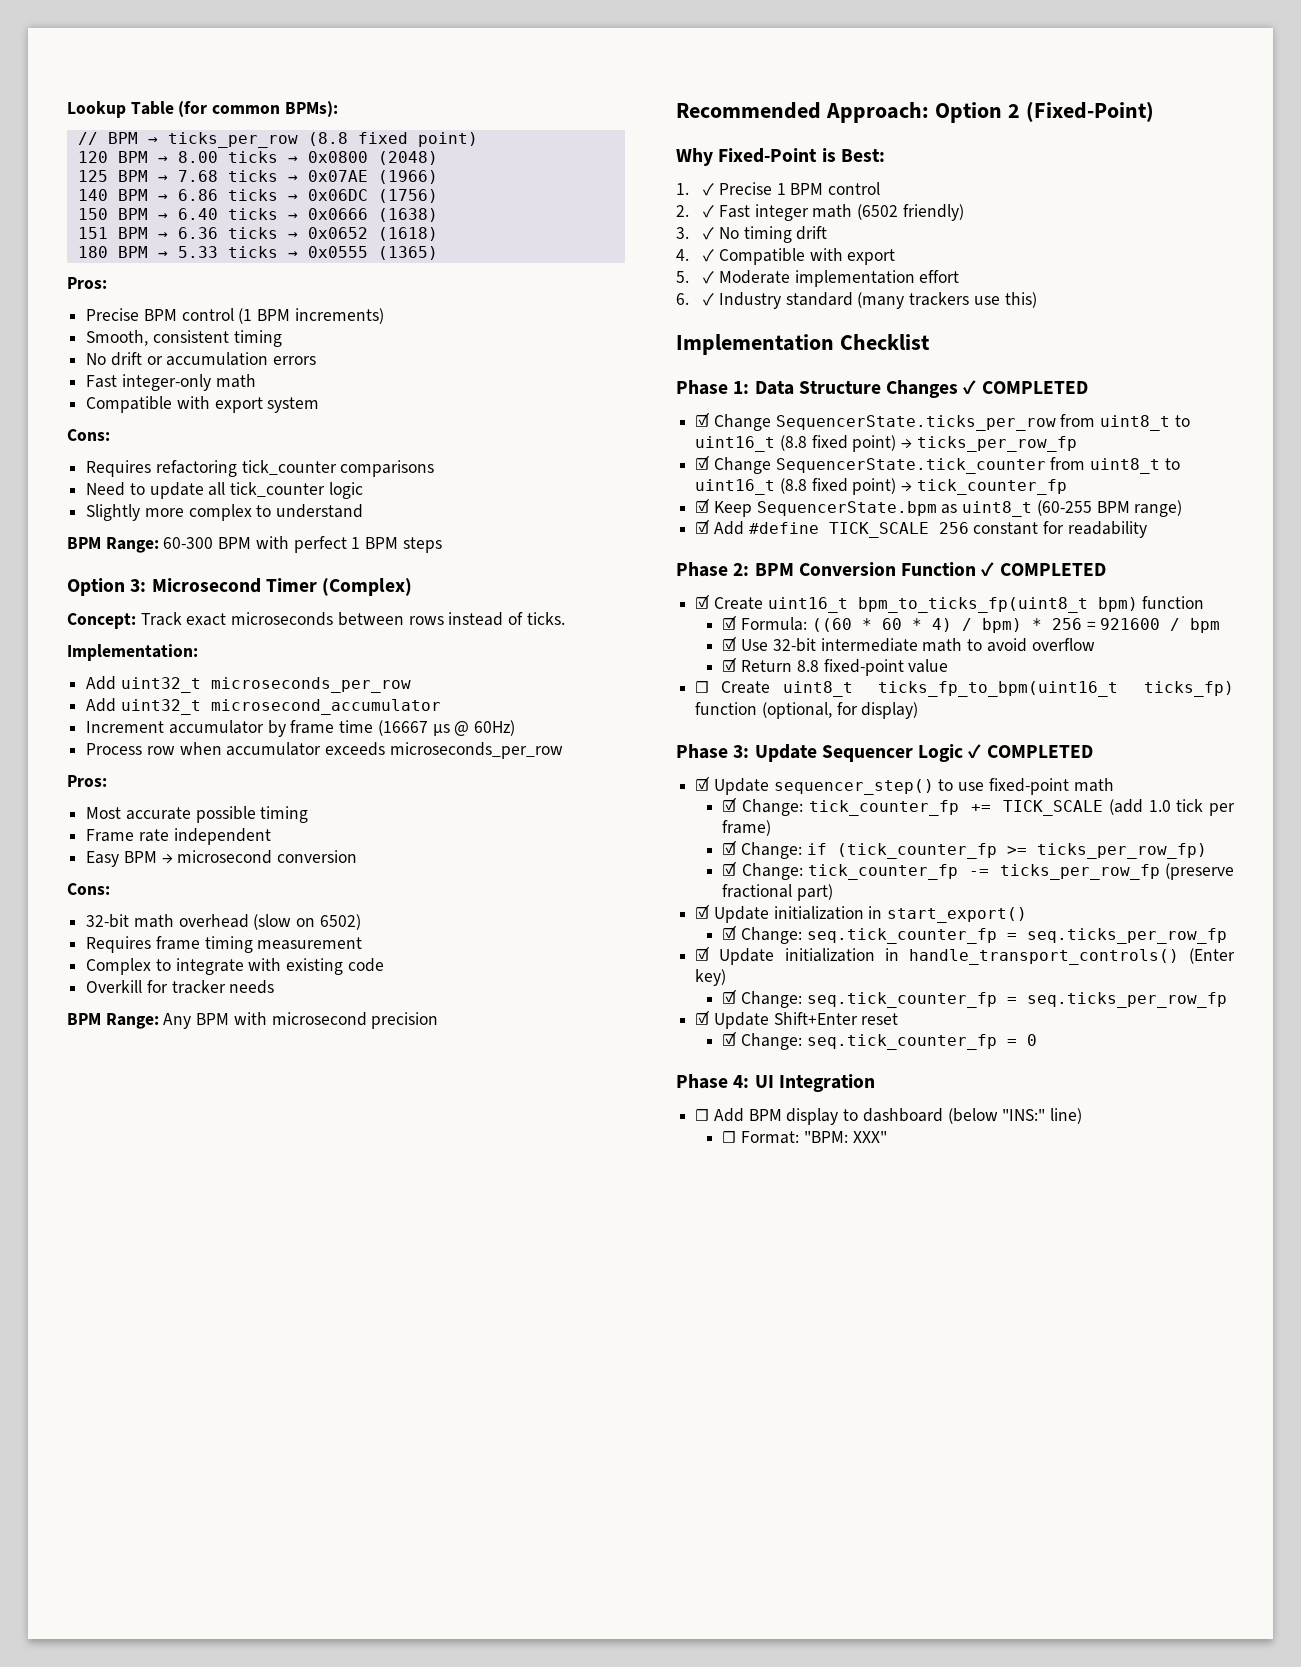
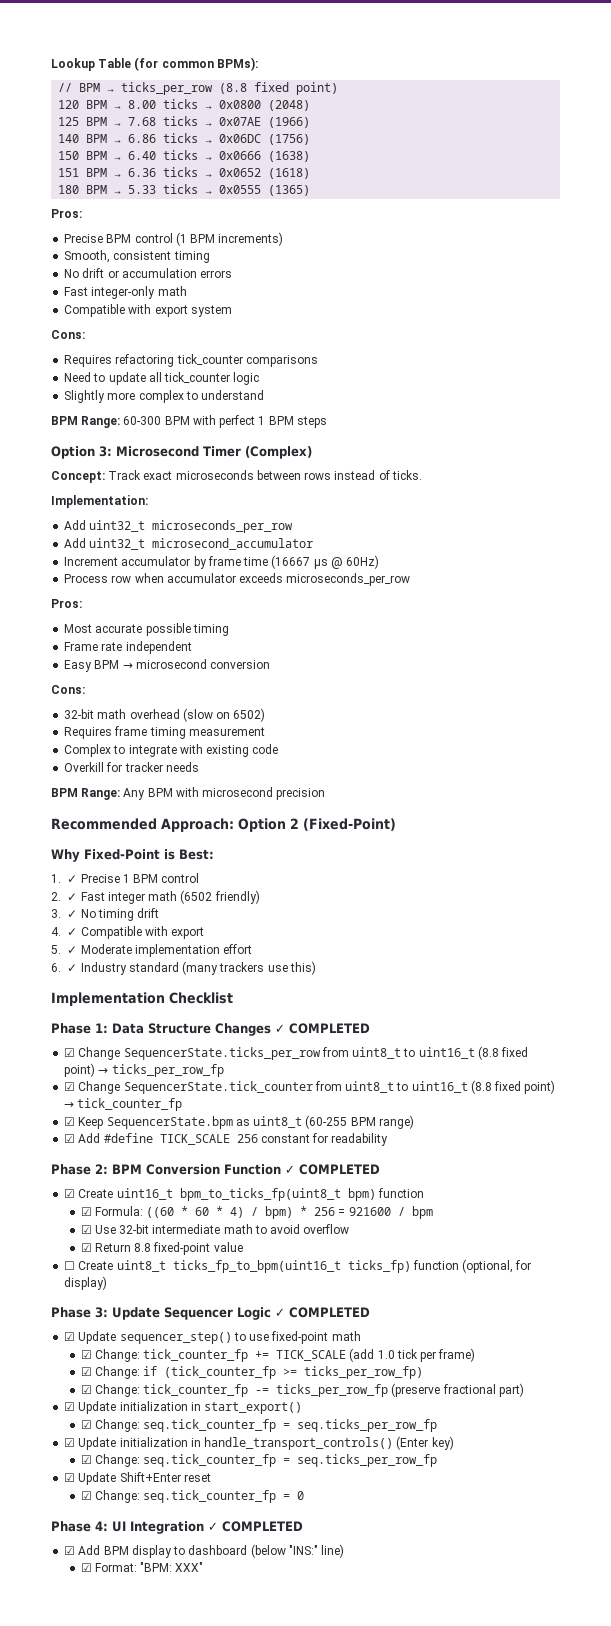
- Phase 4: UI Integration
- ☐ Add BPM display to dashboard (below "INS:" line)
+ Phase 4: UI Integration ✓ COMPLETED
+ ☑ Add BPM display to dashboard (below "INS:" line)
- ☐ Format: "BPM: XXX"
+ ☑ Format: "BPM: XXX"

